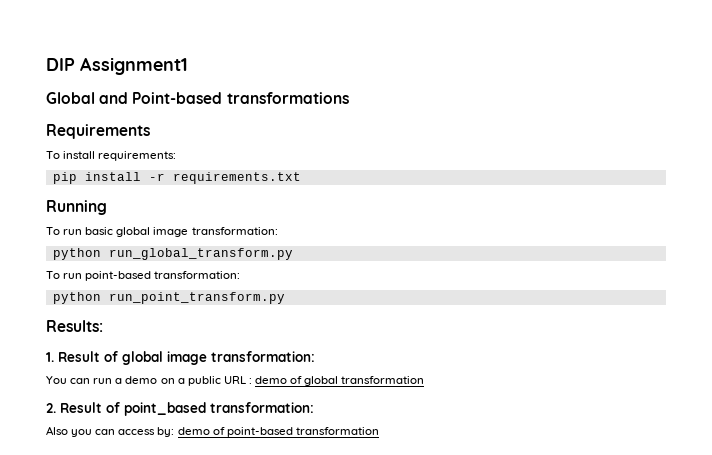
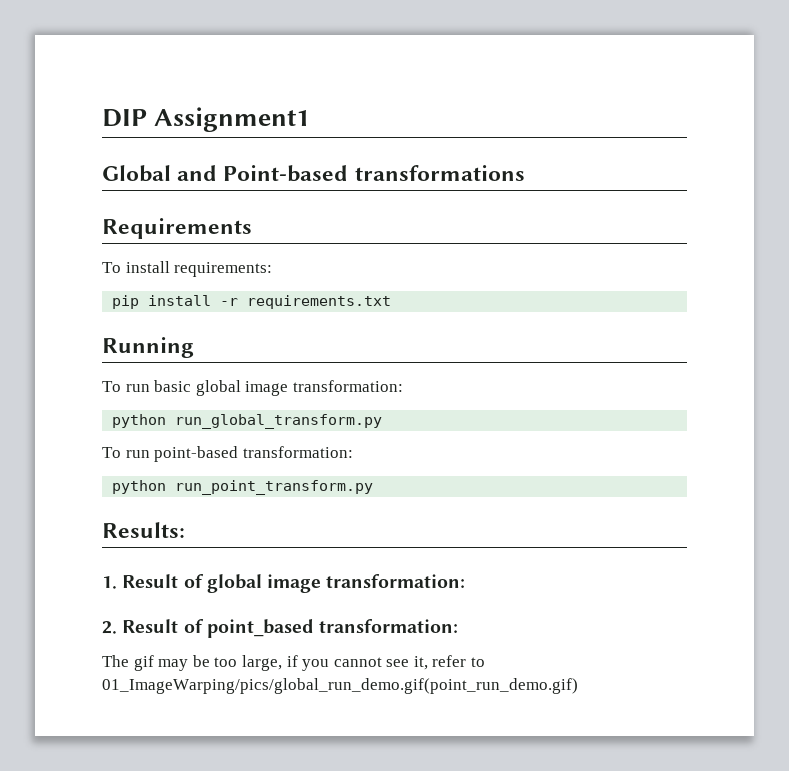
- You can run a demo on a public URL : demo of global transformation
- Also you can access by: demo of point-based transformation
+ The gif may be too large, if you cannot see it, refer to 01_ImageWarping/pics/global_run_demo.gif(point_run_demo.gif)

